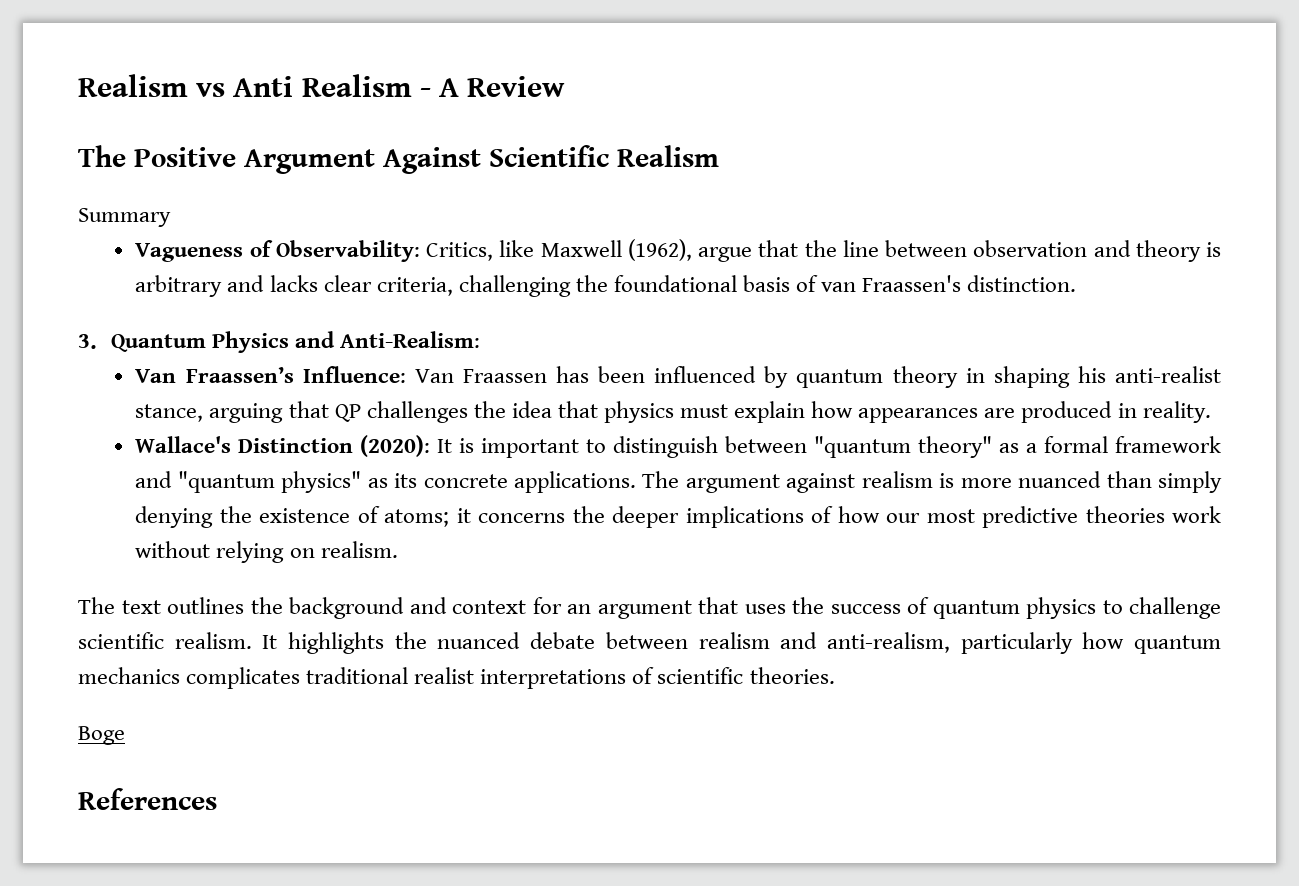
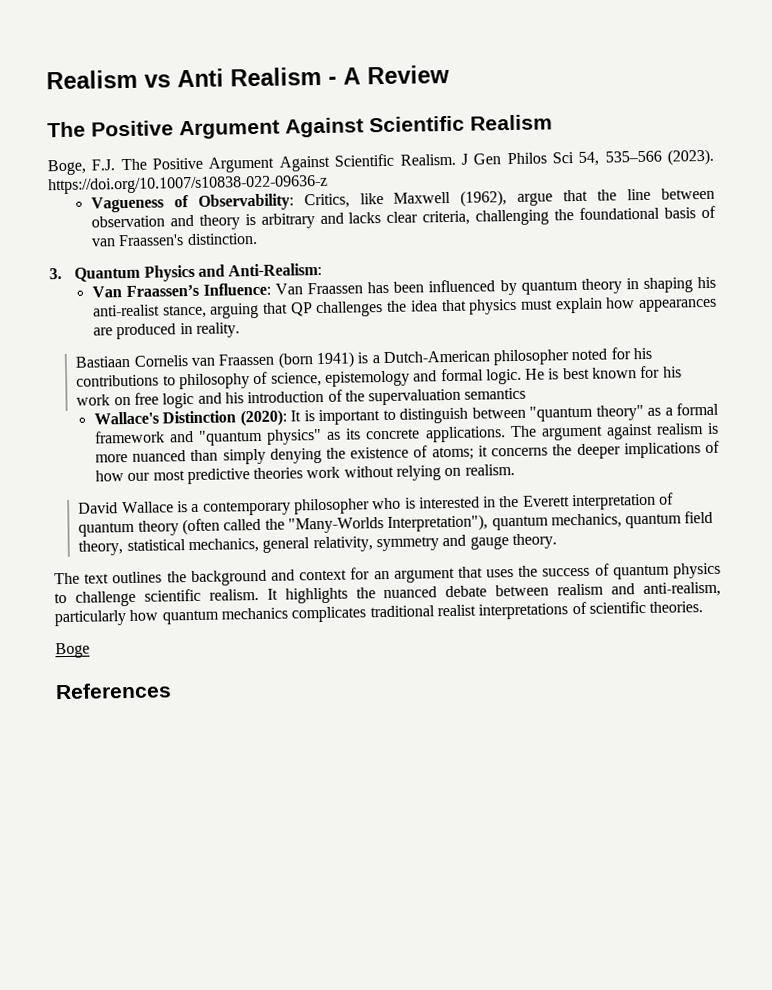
- Summary
+ Boge, F.J. The Positive Argument Against Scientific Realism. J Gen Philos Sci 54, 535–566 (2023). https://doi.org/10.1007/s10838-022-09636-z
+ Bastiaan Cornelis van Fraassen (born 1941) is a Dutch-American philosopher noted for his contributions to philosophy of science, epistemology and formal logic. He is best known for his work on free logic and his introduction of the supervaluation semantics
+ David Wallace is a contemporary philosopher who is interested in the Everett interpretation of quantum theory (often called the "Many-Worlds Interpretation"), quantum mechanics, quantum field theory, statistical mechanics, general relativity, symmetry and gauge theory.

